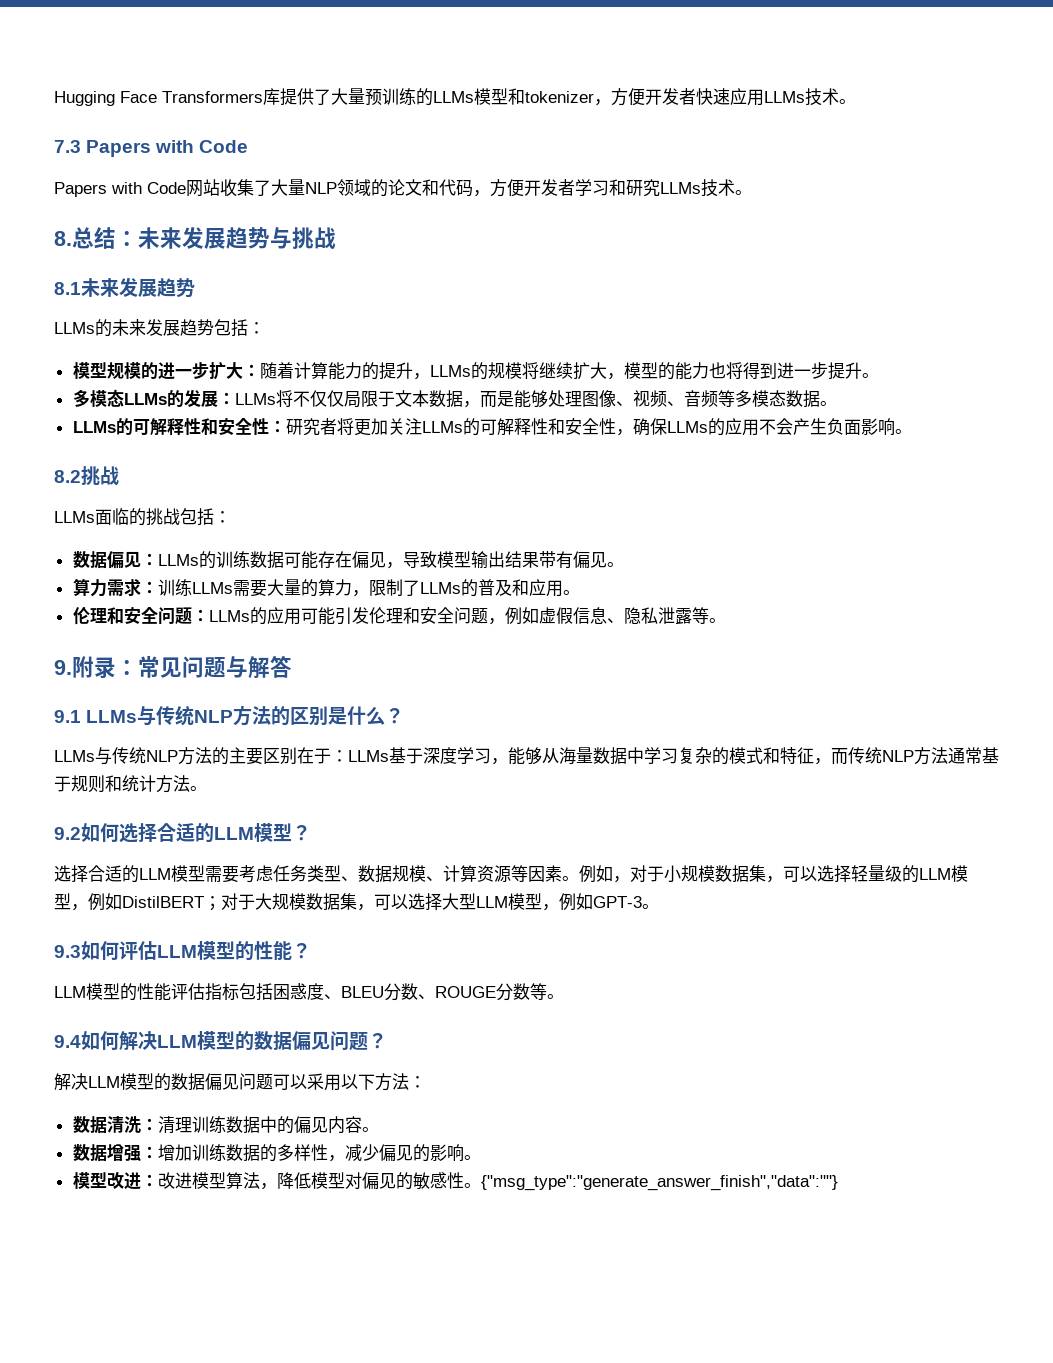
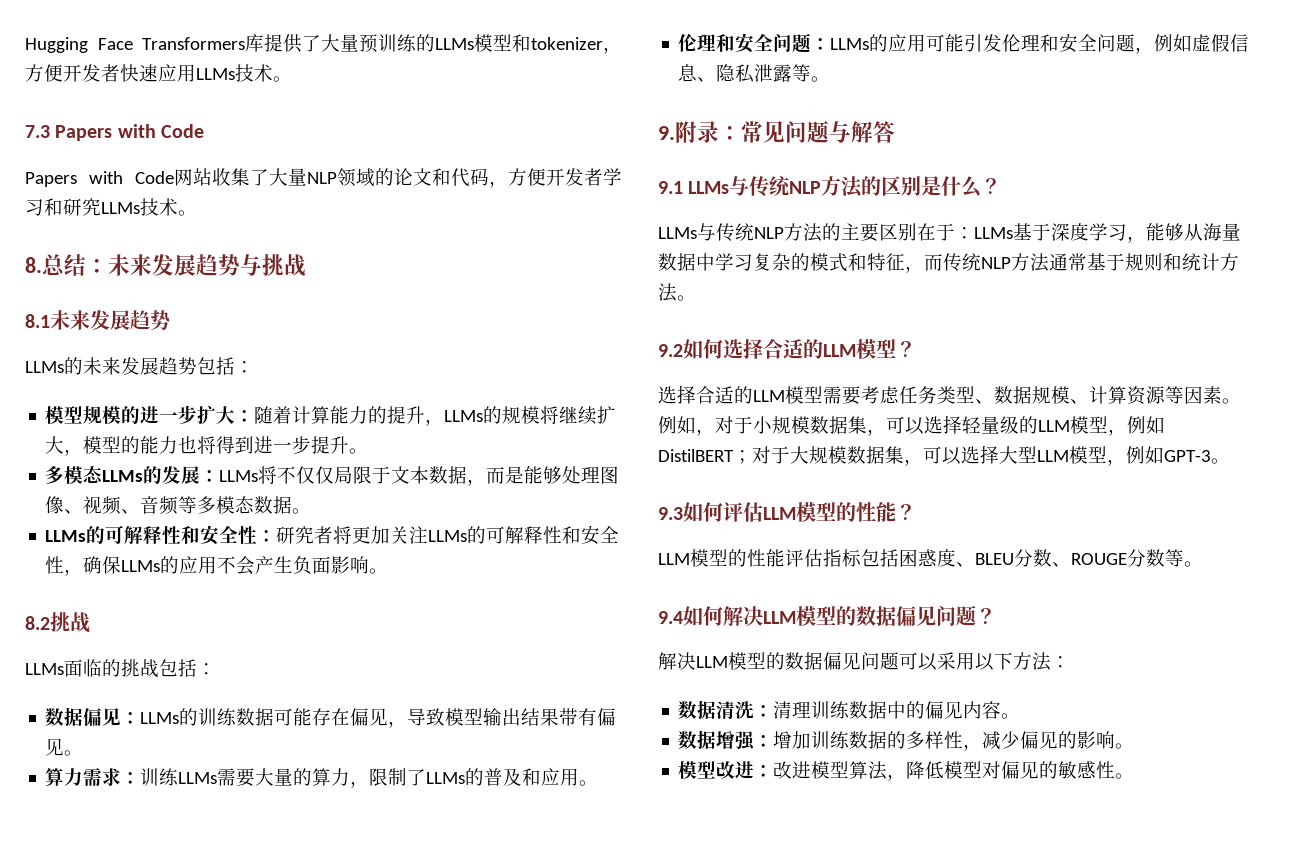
- {"msg_type":"generate_answer_finish","data":""}

